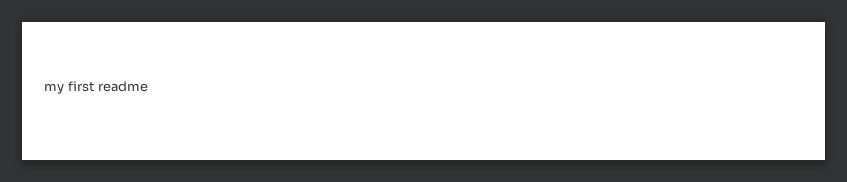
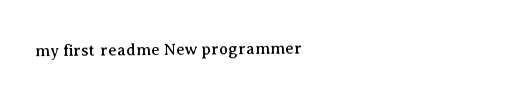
- my first readme
+ my first readme New programmer

